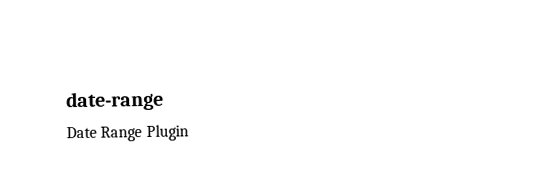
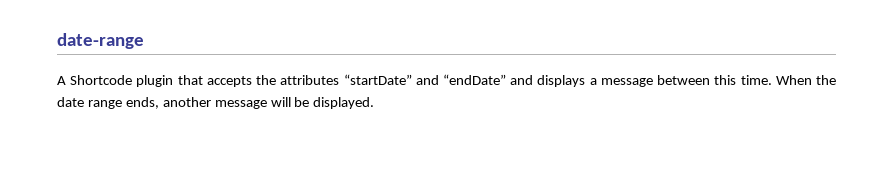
- Date Range Plugin
+ A Shortcode plugin that accepts the attributes “startDate” and “endDate” and displays a message between this time. When the date range ends, another message will be displayed.

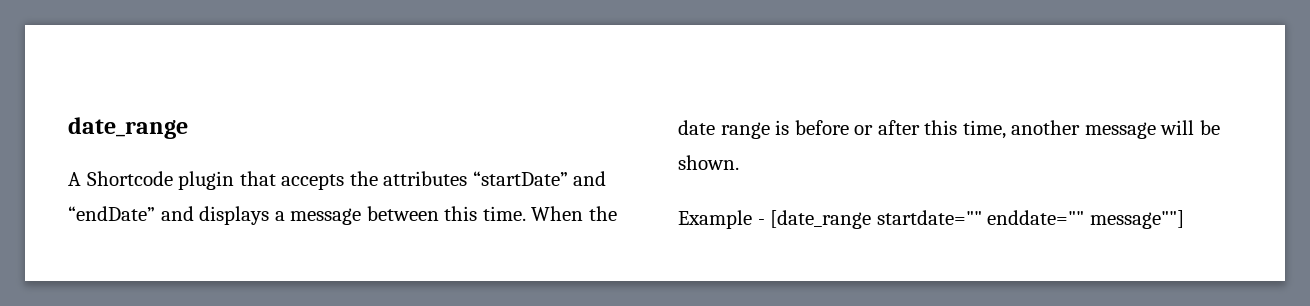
- date-range
+ date_range
- When the date range ends, another message will be displayed.
+ When the date range is before or after this time, another message will be shown.
+ Example - [date_range startdate="" enddate="" message""]

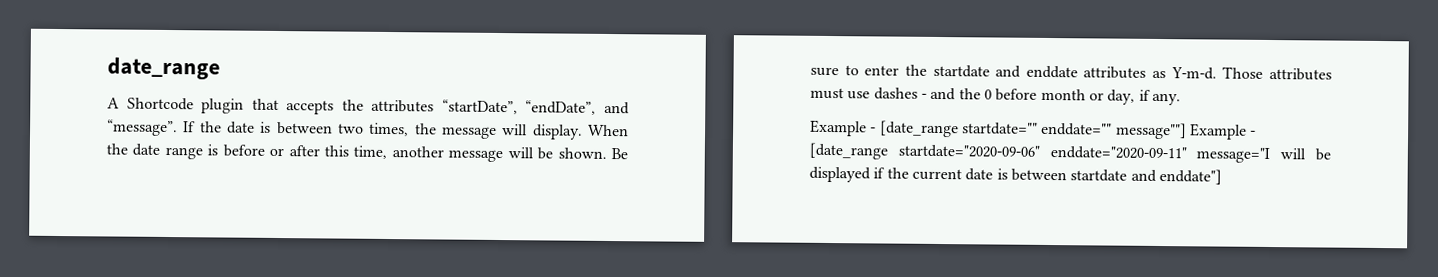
- A Shortcode plugin that accepts the attributes “startDate” and “endDate” and displays a message between this time.
+ A Shortcode plugin that accepts the attributes “startDate”, “endDate”, and “message”. If the date is between two times, the message will display.
+ Be sure to enter the startdate and enddate attributes as Y-m-d. Those attributes must use dashes - and the 0 before month or day, if any.
- Example - [date_range startdate="" enddate="" message""]
+ Example - [date_range startdate="" enddate="" message""] Example - [date_range startdate="2020-09-06" enddate="2020-09-11" message="I will be displayed if the current date is between startdate and enddate"]

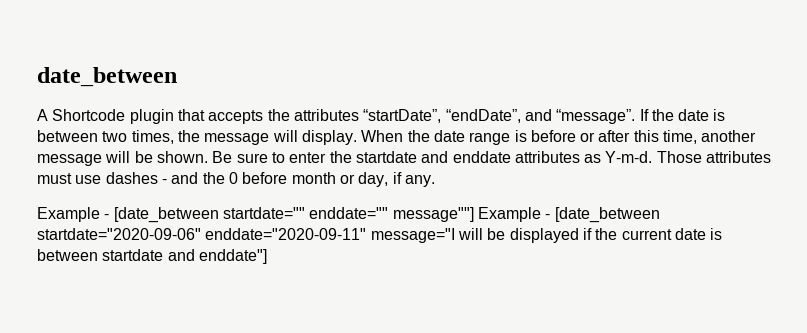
- date_range
+ date_between
- Example - [date_range startdate="" enddate="" message""] Example - [date_range startdate="2020-09-06" enddate="2020-09-11" message="I will be displayed if the current date is between startdate and enddate"]
+ Example - [date_between startdate="" enddate="" message""] Example - [date_between startdate="2020-09-06" enddate="2020-09-11" message="I will be displayed if the current date is between startdate and enddate"]

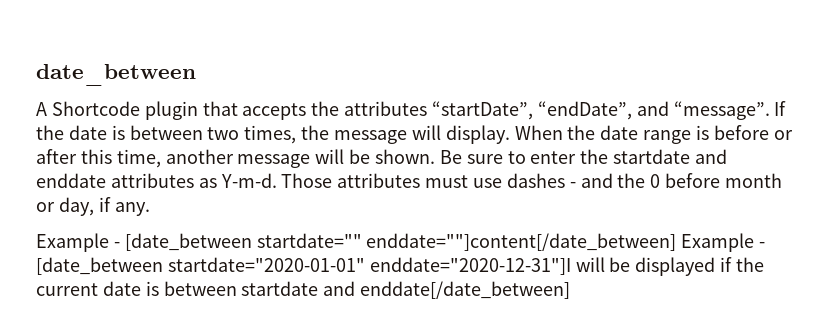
- Example - [date_between startdate="" enddate="" message""] Example - [date_between startdate="2020-09-06" enddate="2020-09-11" message="I will be displayed if the current date is between startdate and enddate"]
+ Example - [date_between startdate="" enddate=""]content[/date_between] Example - [date_between startdate="2020-01-01" enddate="2020-12-31"]I will be displayed if the current date is between startdate and enddate[/date_between]

